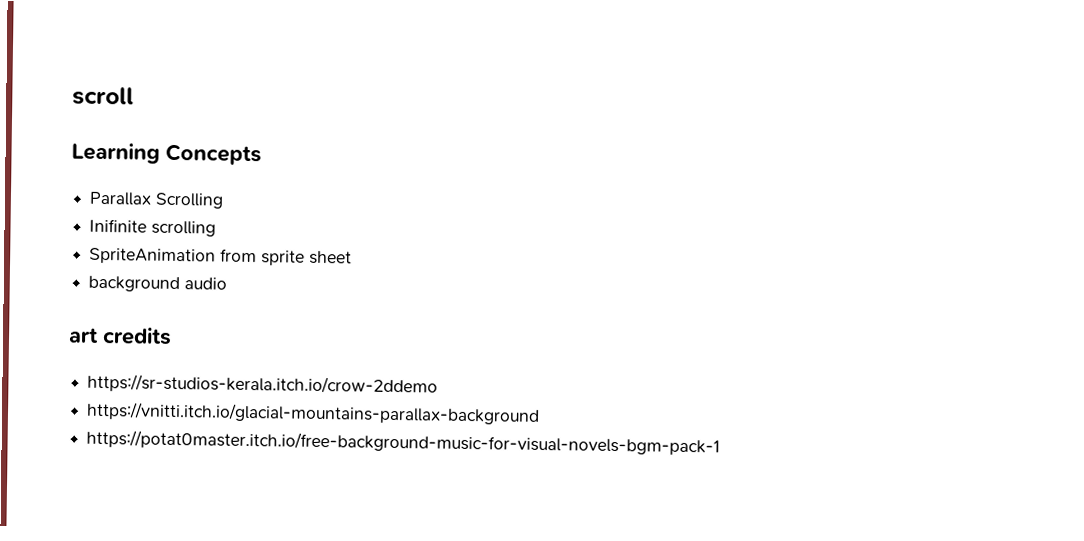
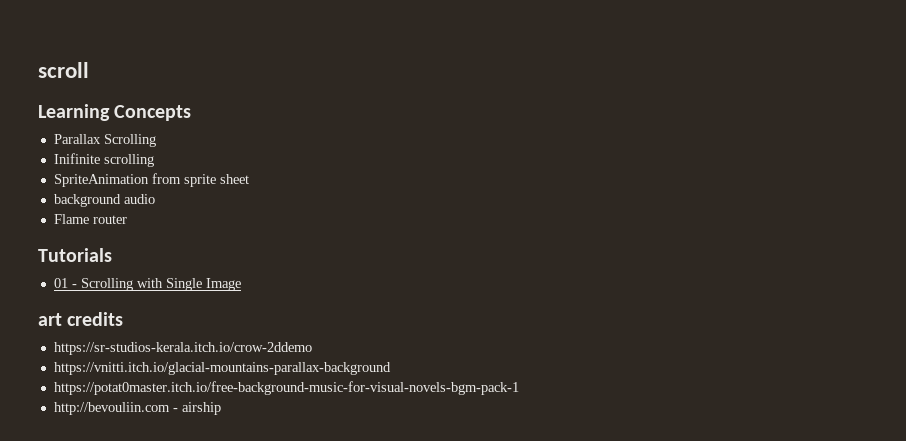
+ Flame router
+ Tutorials
+ 01 - Scrolling with Single Image
+ http://bevouliin.com - airship

